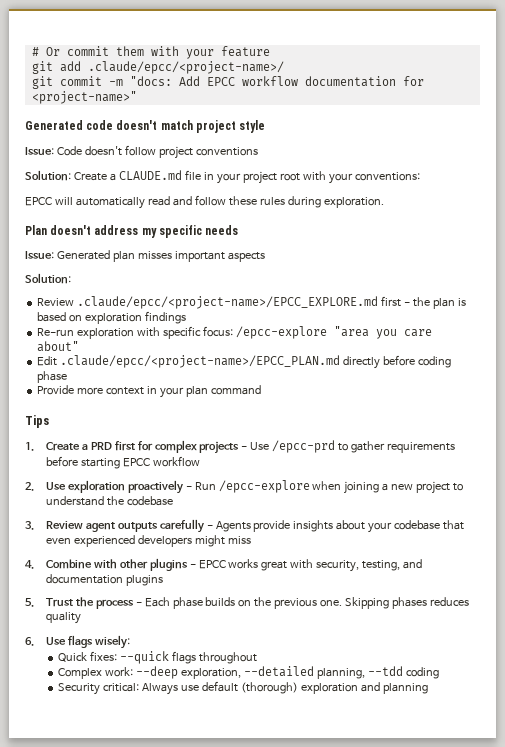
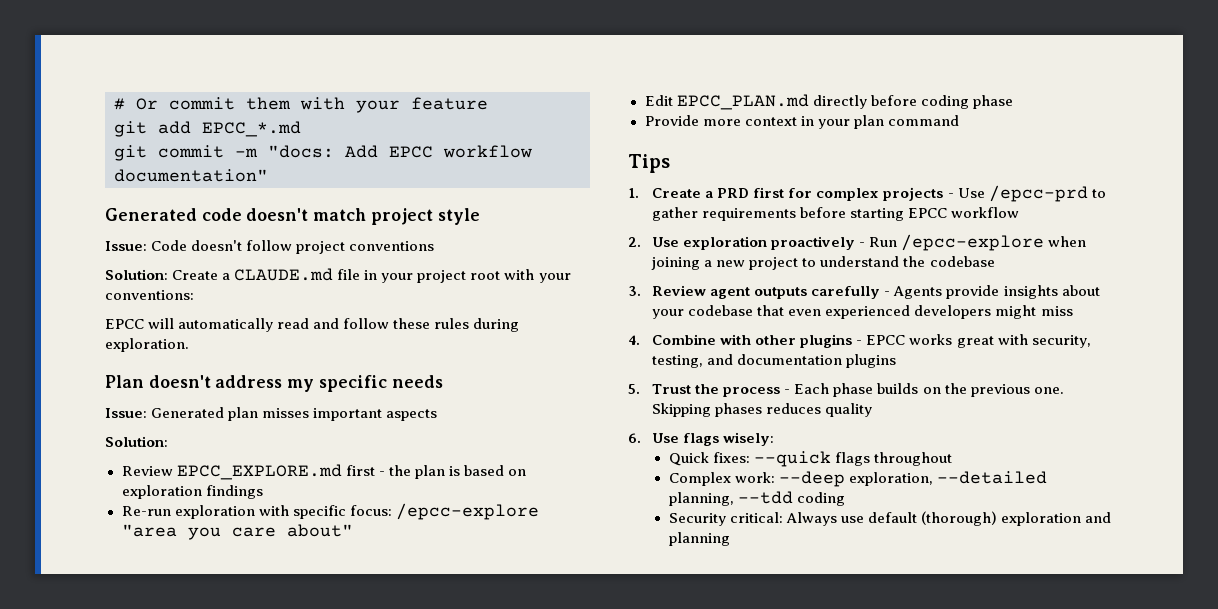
- git add .claude/epcc/<project-name>/
+ git add EPCC_*.md
- git commit -m "docs: Add EPCC workflow documentation for <project-name>"
+ git commit -m "docs: Add EPCC workflow documentation"
- Review .claude/epcc/<project-name>/EPCC_EXPLORE.md first - the plan is based on exploration findings
+ Review EPCC_EXPLORE.md first - the plan is based on exploration findings
- Edit .claude/epcc/<project-name>/EPCC_PLAN.md directly before coding phase
+ Edit EPCC_PLAN.md directly before coding phase

